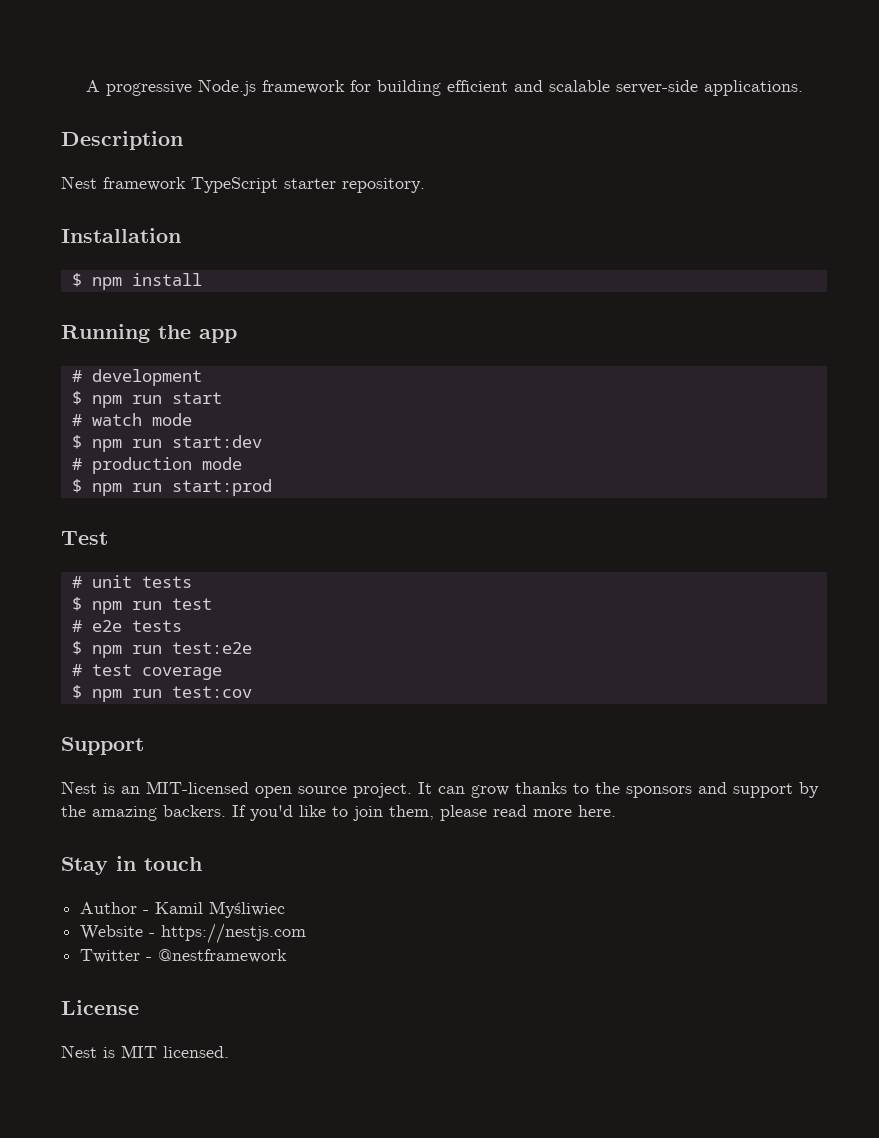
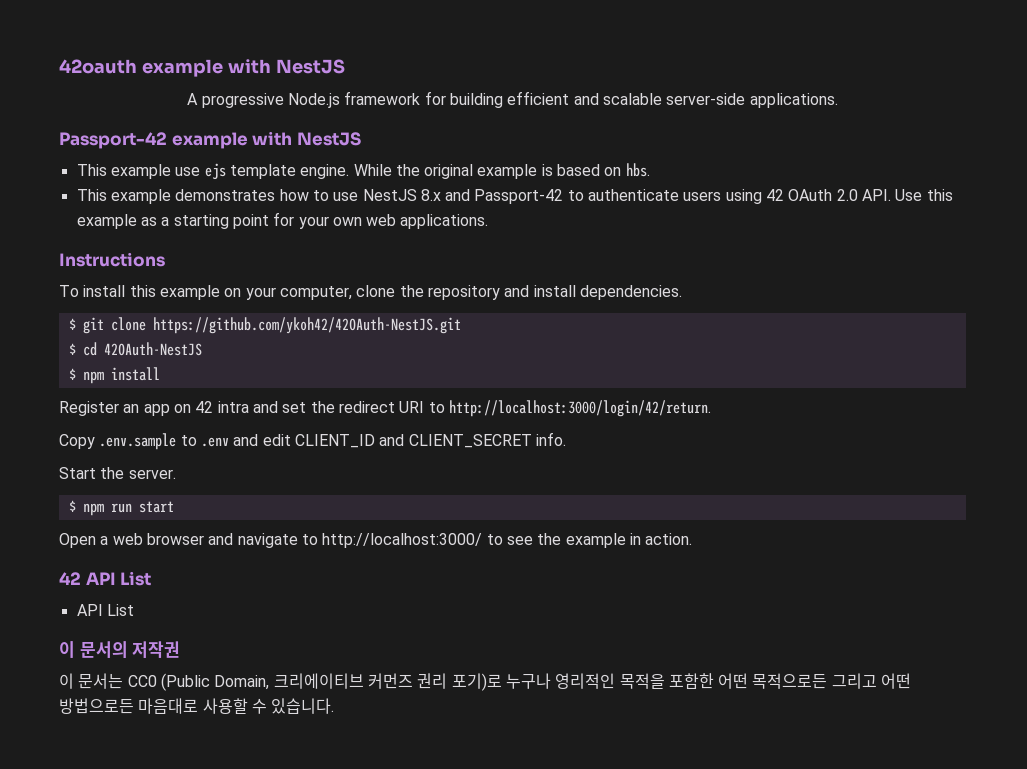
+ 42oauth example with NestJS
- Description
- Nest framework TypeScript starter repository.
- Installation
+ Passport-42 example with NestJS
+ This example use ejs template engine. While the original example is based on hbs.
+ This example demonstrates how to use NestJS 8.x and Passport-42 to authenticate users using 42 OAuth 2.0 API. Use this example as a starting point for your own web applications.
+ Instructions
+ To install this example on your computer, clone the repository and install dependencies.
+ $ git clone https://github.com/ykoh42/42OAuth-NestJS.git
+ $ cd 42OAuth-NestJS
  $ npm install
- Running the app
- # development
+ Register an app on 42 intra and set the redirect URI to http://localhost:3000/login/42/return.
+ Copy .env.sample to .env and edit CLIENT_ID and CLIENT_SECRET info.
+ Start the server.
  $ npm run start
- # watch mode
- $ npm run start:dev
- # production mode
- $ npm run start:prod
- Test
- # unit tests
- $ npm run test
- # e2e tests
- $ npm run test:e2e
- # test coverage
- $ npm run test:cov
- Support
- Nest is an MIT-licensed open source project. It can grow thanks to the sponsors and support by the amazing backers. If you'd like to join them, please read more here.
- Stay in touch
- Author - Kamil Myśliwiec
- Website - https://nestjs.com
- Twitter - @nestframework
- License
- Nest is MIT licensed.
+ Open a web browser and navigate to http://localhost:3000/ to see the example in action.
+ 42 API List
+ API List
+ 이 문서의 저작권
+ 이 문서는 CC0 (Public Domain, 크리에이티브 커먼즈 권리 포기)로 누구나 영리적인 목적을 포함한 어떤 목적으로든 그리고 어떤 방법으로든 마음대로 사용할 수 있습니다.

